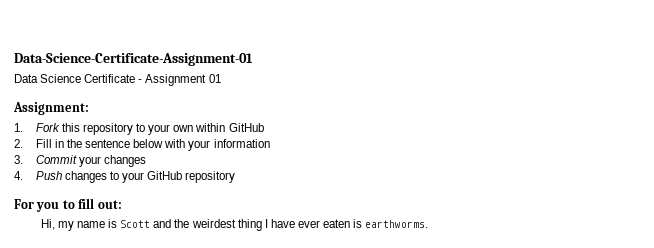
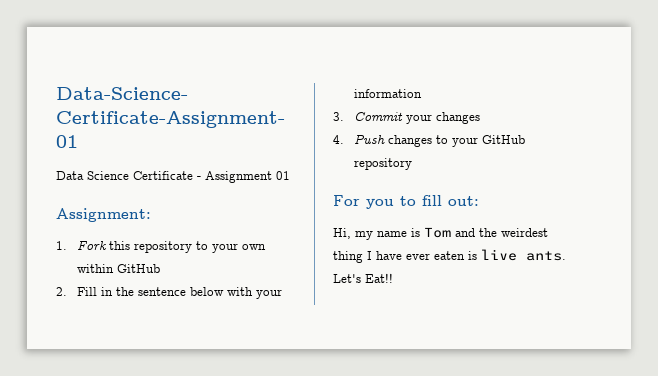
- Hi, my name is Scott and the weirdest thing I have ever eaten is earthworms.
+ Hi, my name is Tom and the weirdest thing I have ever eaten is live ants. Let's Eat!!

